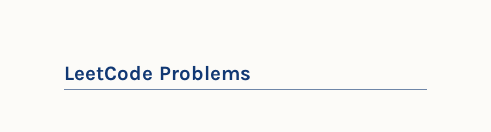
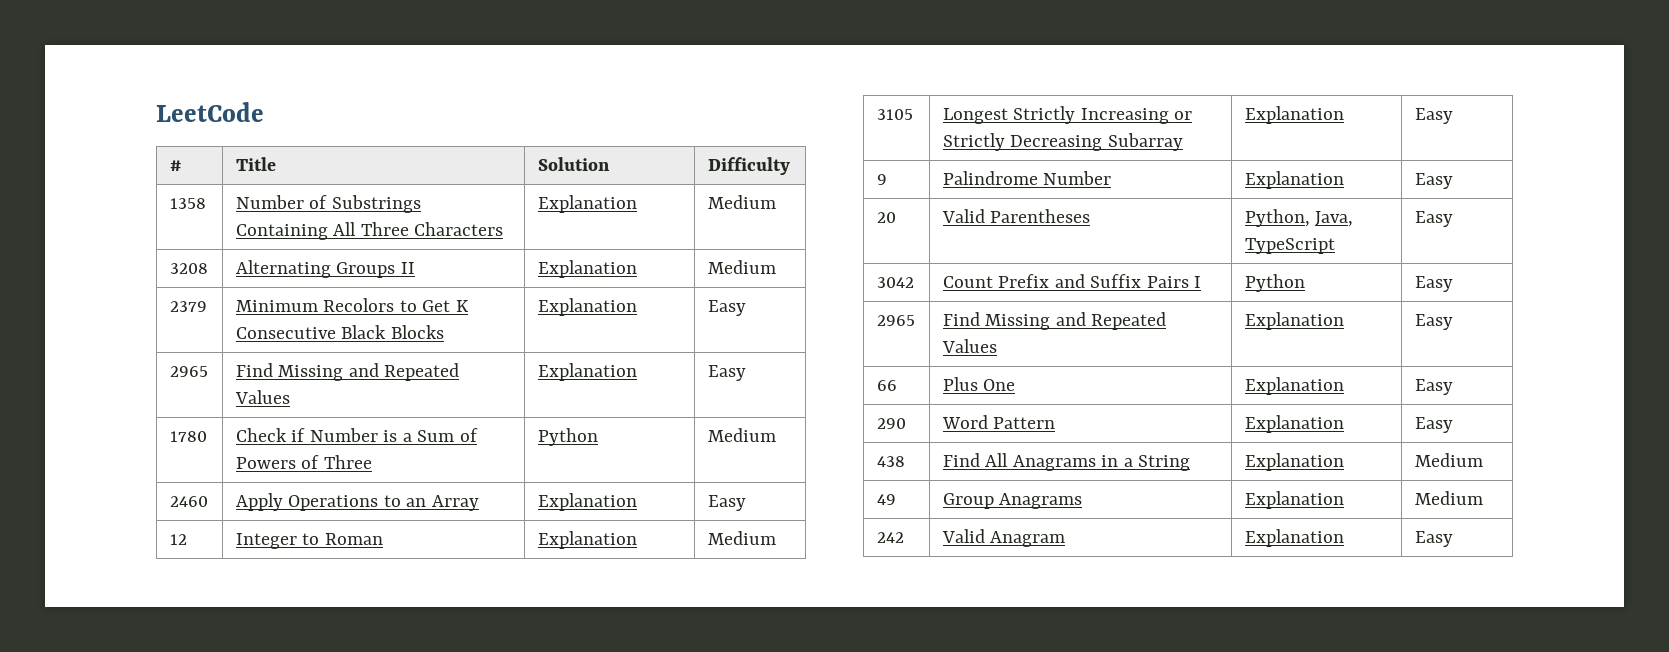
- LeetCode Problems
+ LeetCode
+ # | Title | Solution | Difficulty
+ 1358 | Number of Substrings Containing All Three Characters | Explanation | Medium
+ 3208 | Alternating Groups II | Explanation | Medium
+ 2379 | Minimum Recolors to Get K Consecutive Black Blocks | Explanation | Easy
+ 2965 | Find Missing and Repeated Values | Explanation | Easy
+ 1780 | Check if Number is a Sum of Powers of Three | Python | Medium
+ 2460 | Apply Operations to an Array | Explanation | Easy
+ 12 | Integer to Roman | Explanation | Medium
+ 3105 | Longest Strictly Increasing or Strictly Decreasing Subarray | Explanation | Easy
+ 9 | Palindrome Number | Explanation | Easy
+ 20 | Valid Parentheses | Python, Java, TypeScript | Easy
+ 3042 | Count Prefix and Suffix Pairs I | Python | Easy
+ 2965 | Find Missing and Repeated Values | Explanation | Easy
+ 66 | Plus One | Explanation | Easy
+ 290 | Word Pattern | Explanation | Easy
+ 438 | Find All Anagrams in a String | Explanation | Medium
+ 49 | Group Anagrams | Explanation | Medium
+ 242 | Valid Anagram | Explanation | Easy

